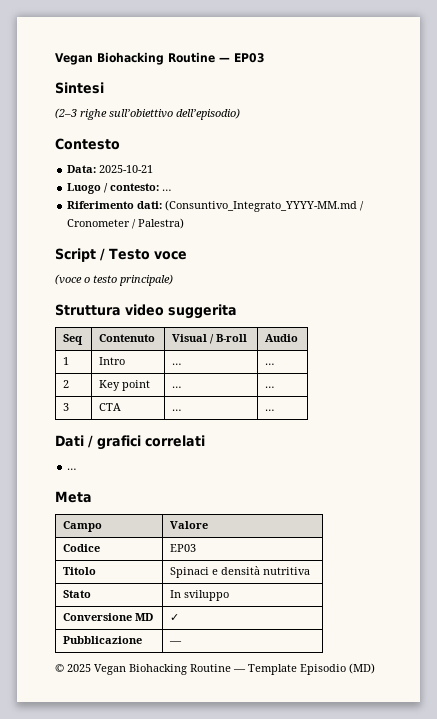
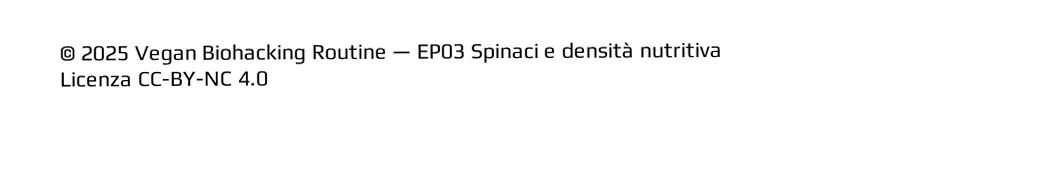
- Vegan Biohacking Routine — EP03
- Sintesi
- (2–3 righe sull’obiettivo dell’episodio)
- Contesto
- Data: 2025-10-21
- Luogo / contesto: …
- Riferimento dati: (Consuntivo_Integrato_YYYY-MM.md / Cronometer / Palestra)
- Script / Testo voce
- (voce o testo principale)
- Struttura video suggerita
- Seq | Contenuto | Visual / B-roll | Audio
- 1 | Intro | … | …
- 2 | Key point | … | …
- 3 | CTA | … | …
- Dati / grafici correlati
- …
- Meta
- Campo | Valore
- Codice | EP03
- Titolo | Spinaci e densità nutritiva
- Stato | In sviluppo
- Conversione MD | ✓
- Pubblicazione | —
- © 2025 Vegan Biohacking Routine — Template Episodio (MD)
+ © 2025 Vegan Biohacking Routine — EP03 Spinaci e densità nutritiva
+ Licenza CC-BY-NC 4.0

